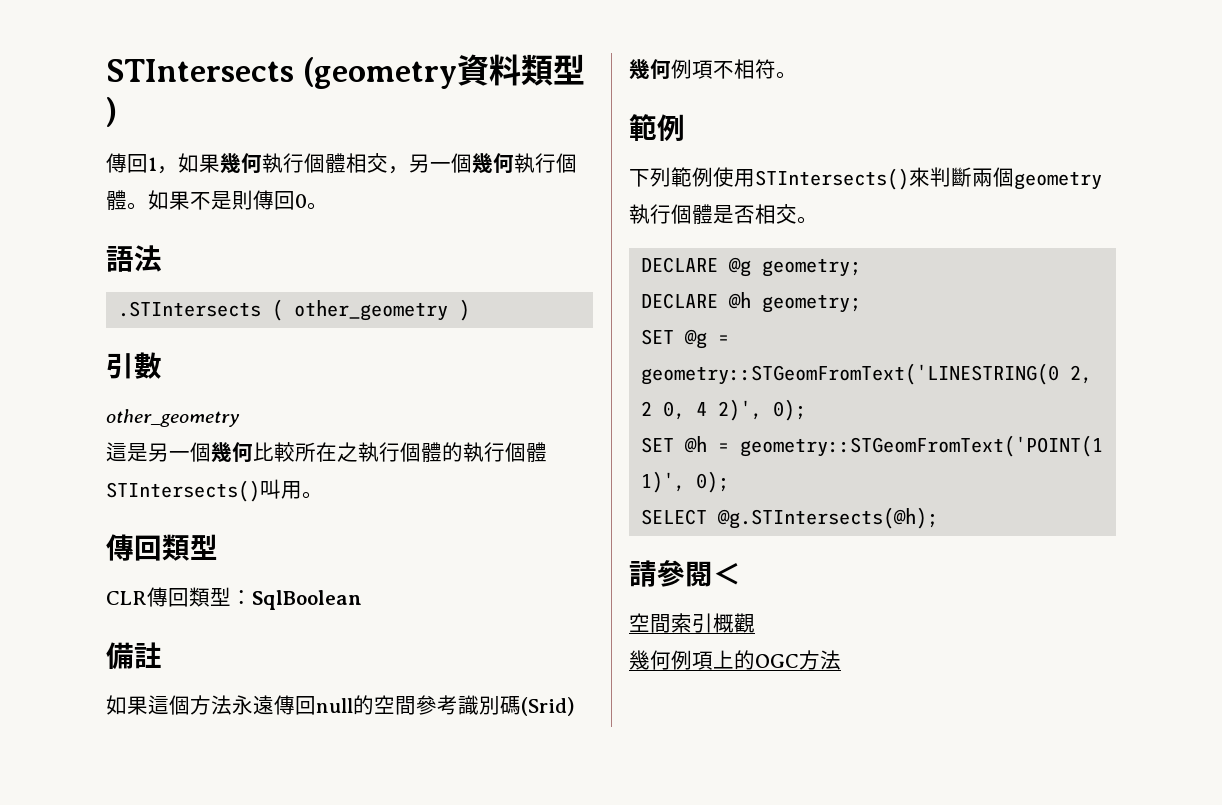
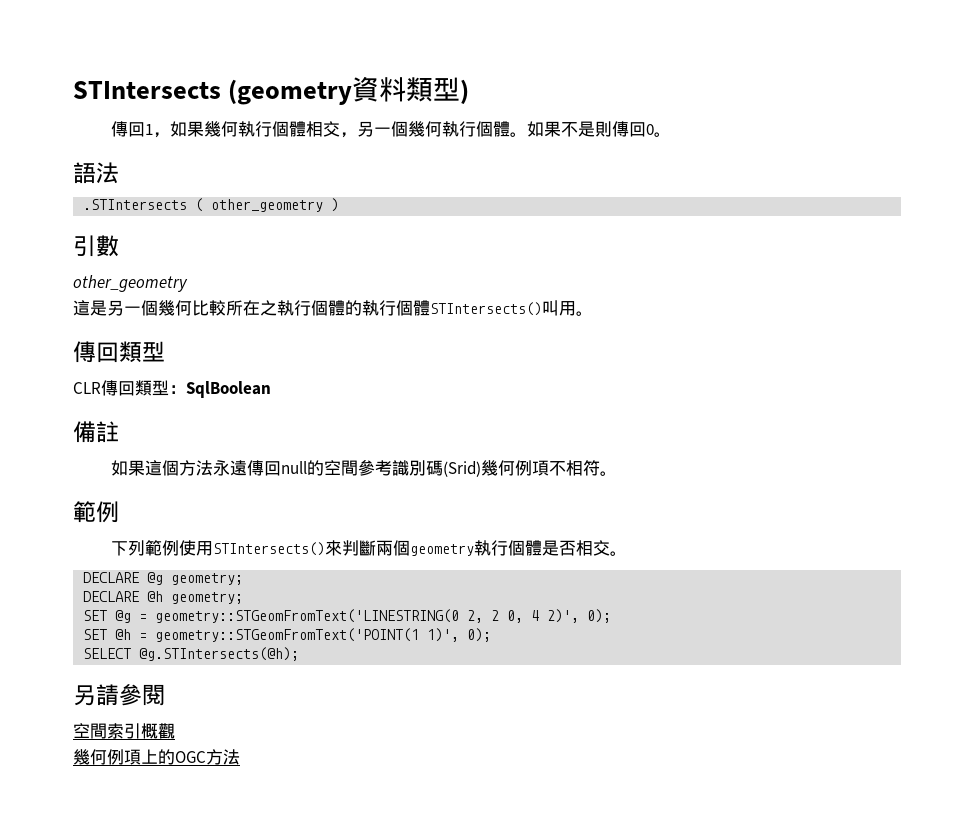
- 請參閱＜
+ 另請參閱

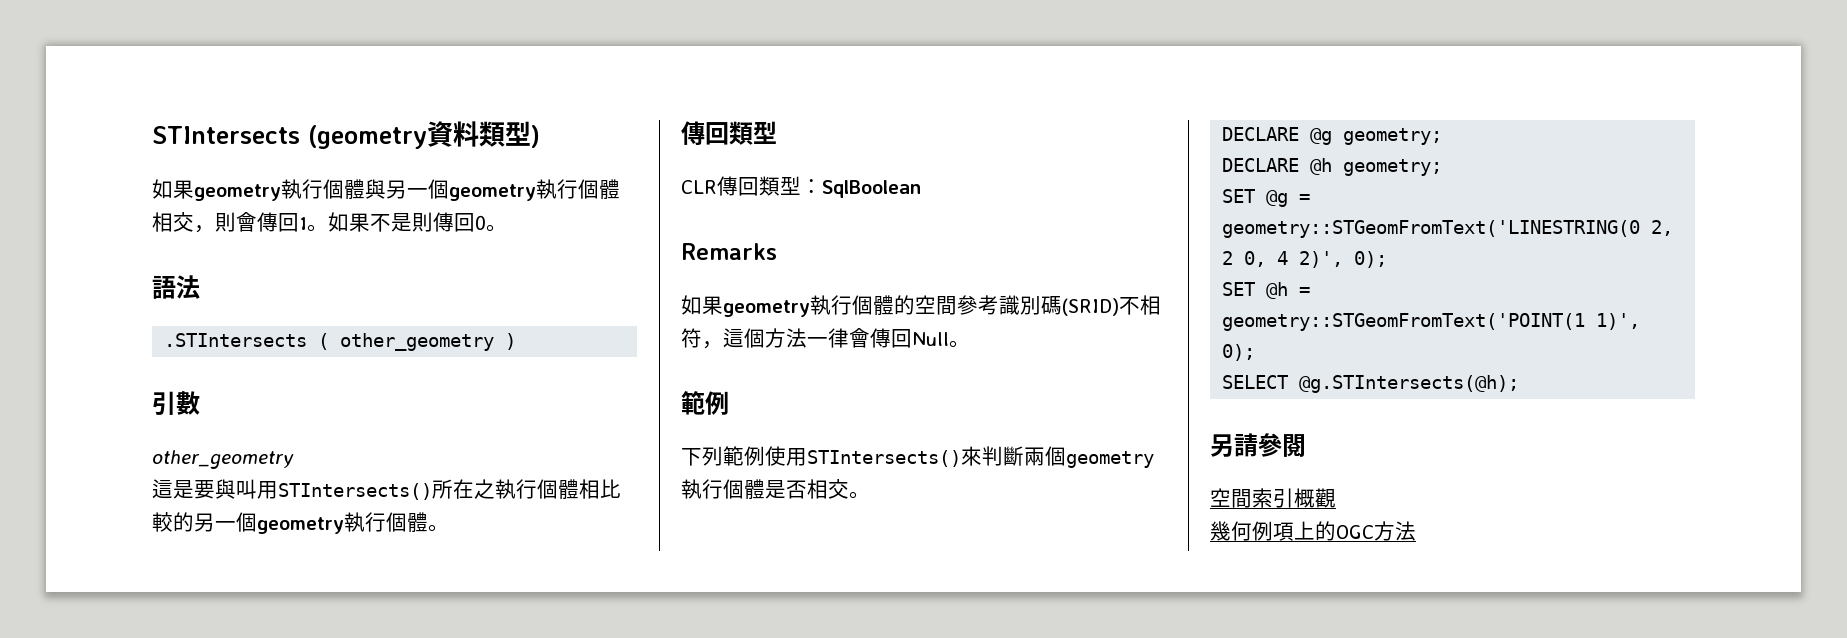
- 傳回1，如果幾何執行個體相交，另一個幾何執行個體。
+ 如果geometry執行個體與另一個geometry執行個體相交，則會傳回1。
- 這是另一個幾何比較所在之執行個體的執行個體STIntersects()叫用。
+ 這是要與叫用STIntersects()所在之執行個體相比較的另一個geometry執行個體。
- 備註
- 如果這個方法永遠傳回null的空間參考識別碼(Srid)幾何例項不相符。
+ Remarks
+ 如果geometry執行個體的空間參考識別碼(SRID)不相符，這個方法一律會傳回Null。

